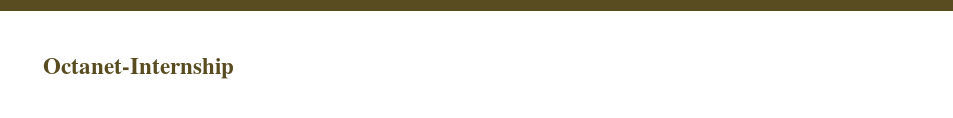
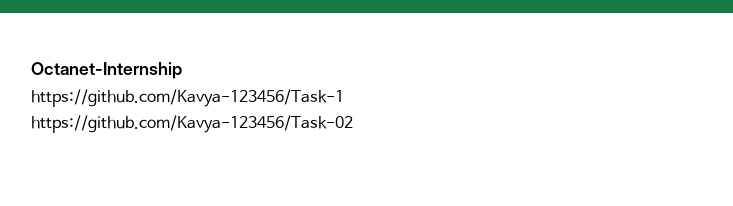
+ https://github.com/Kavya-123456/Task-1
+ https://github.com/Kavya-123456/Task-02

